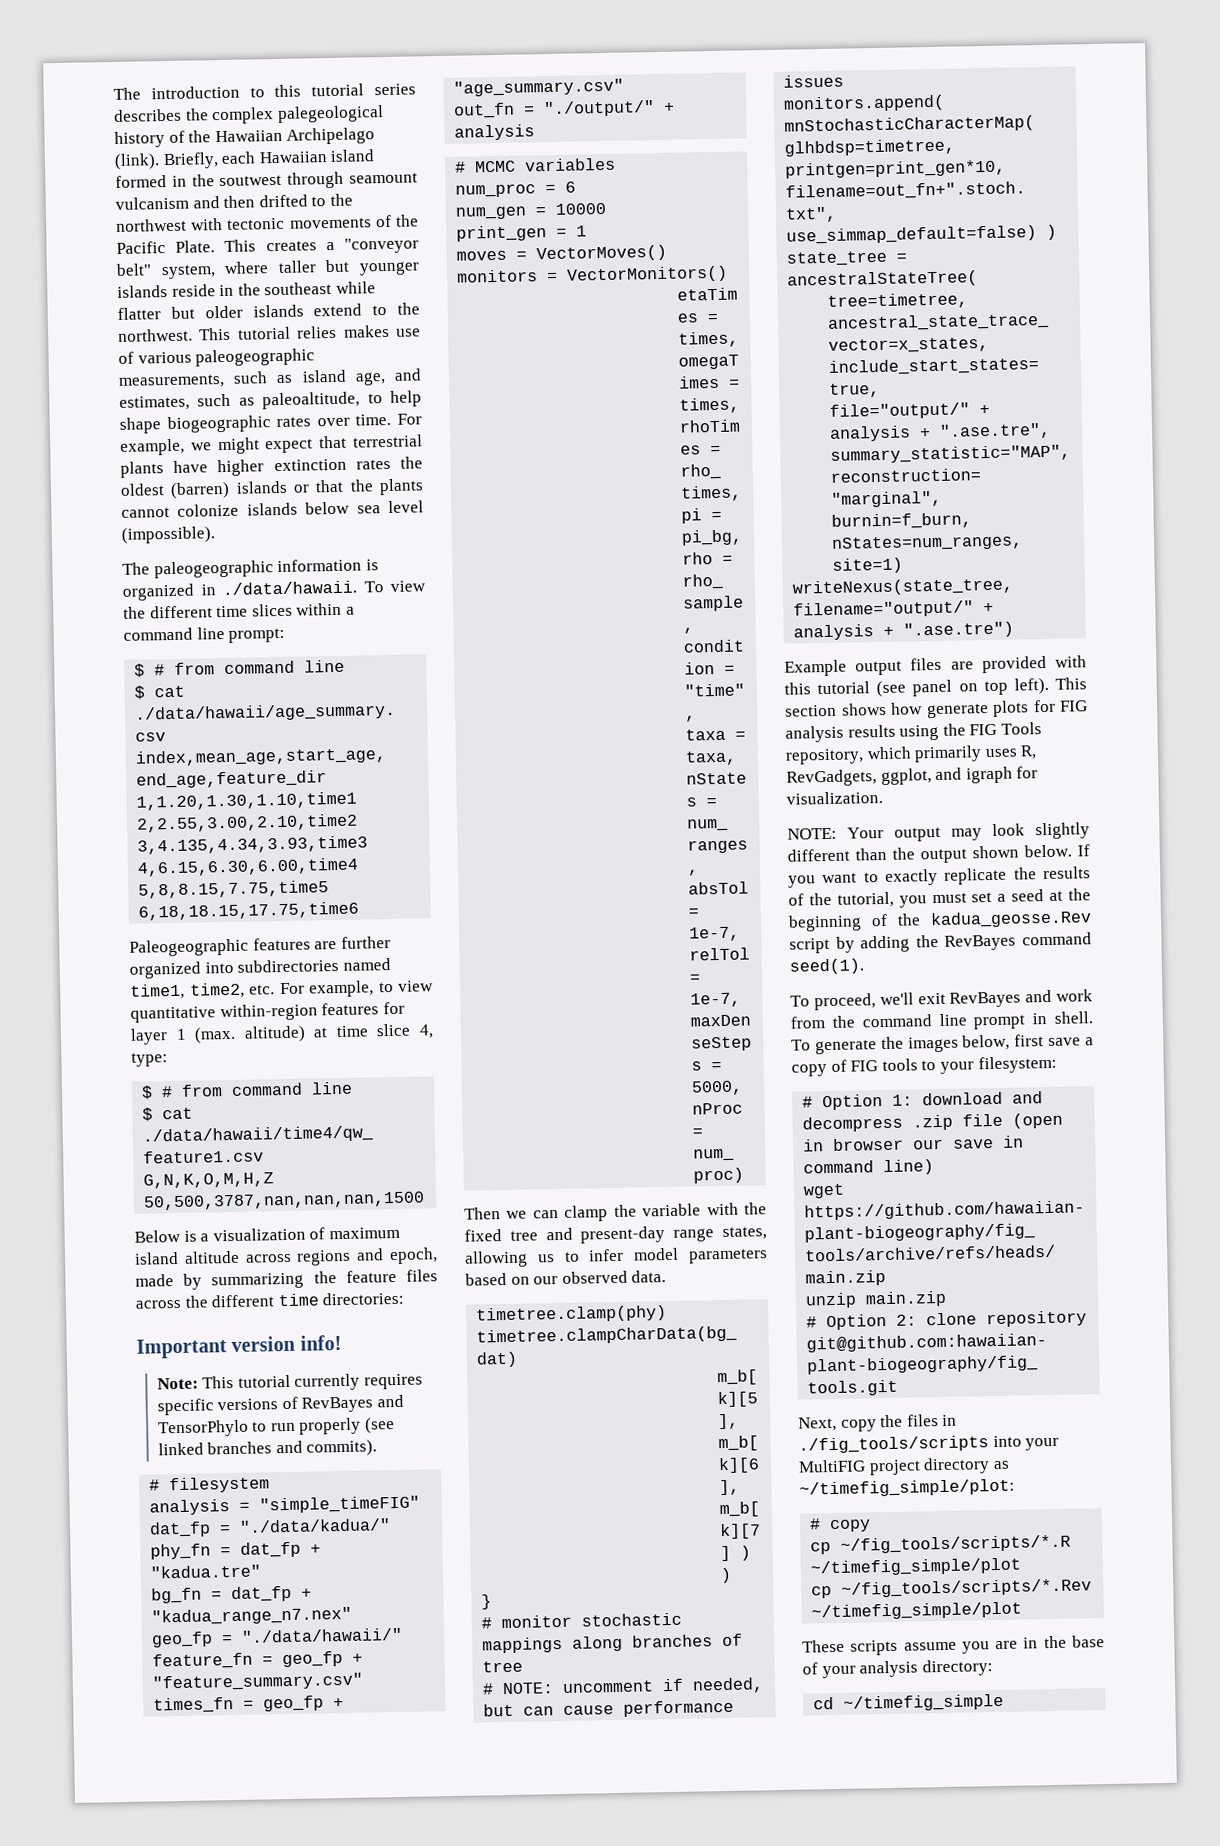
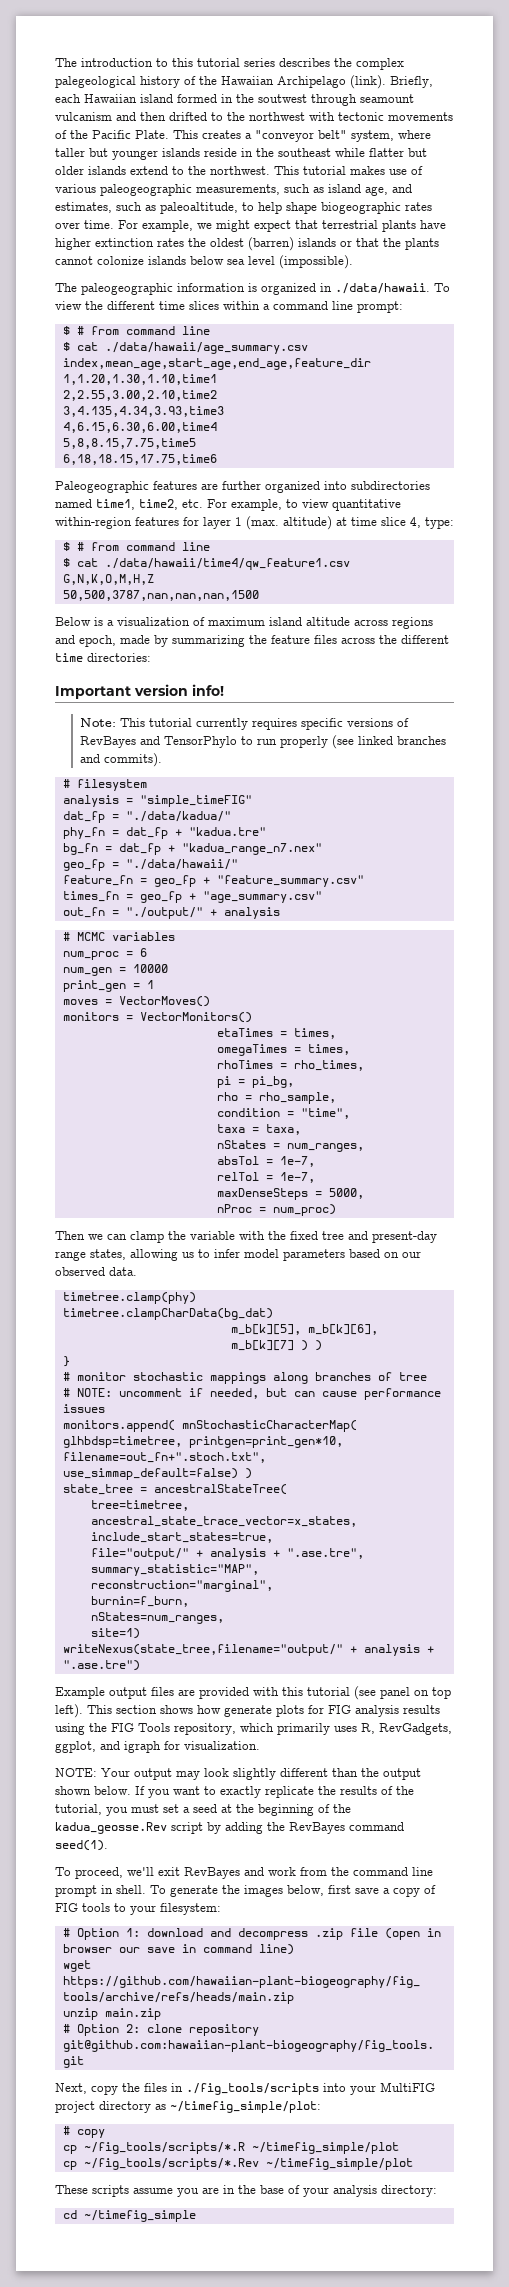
- This tutorial relies makes use of various paleogeographic measurements, such as island age, and estimates, such as paleoaltitude, to help shape biogeographic rates over time.
+ This tutorial makes use of various paleogeographic measurements, such as island age, and estimates, such as paleoaltitude, to help shape biogeographic rates over time.

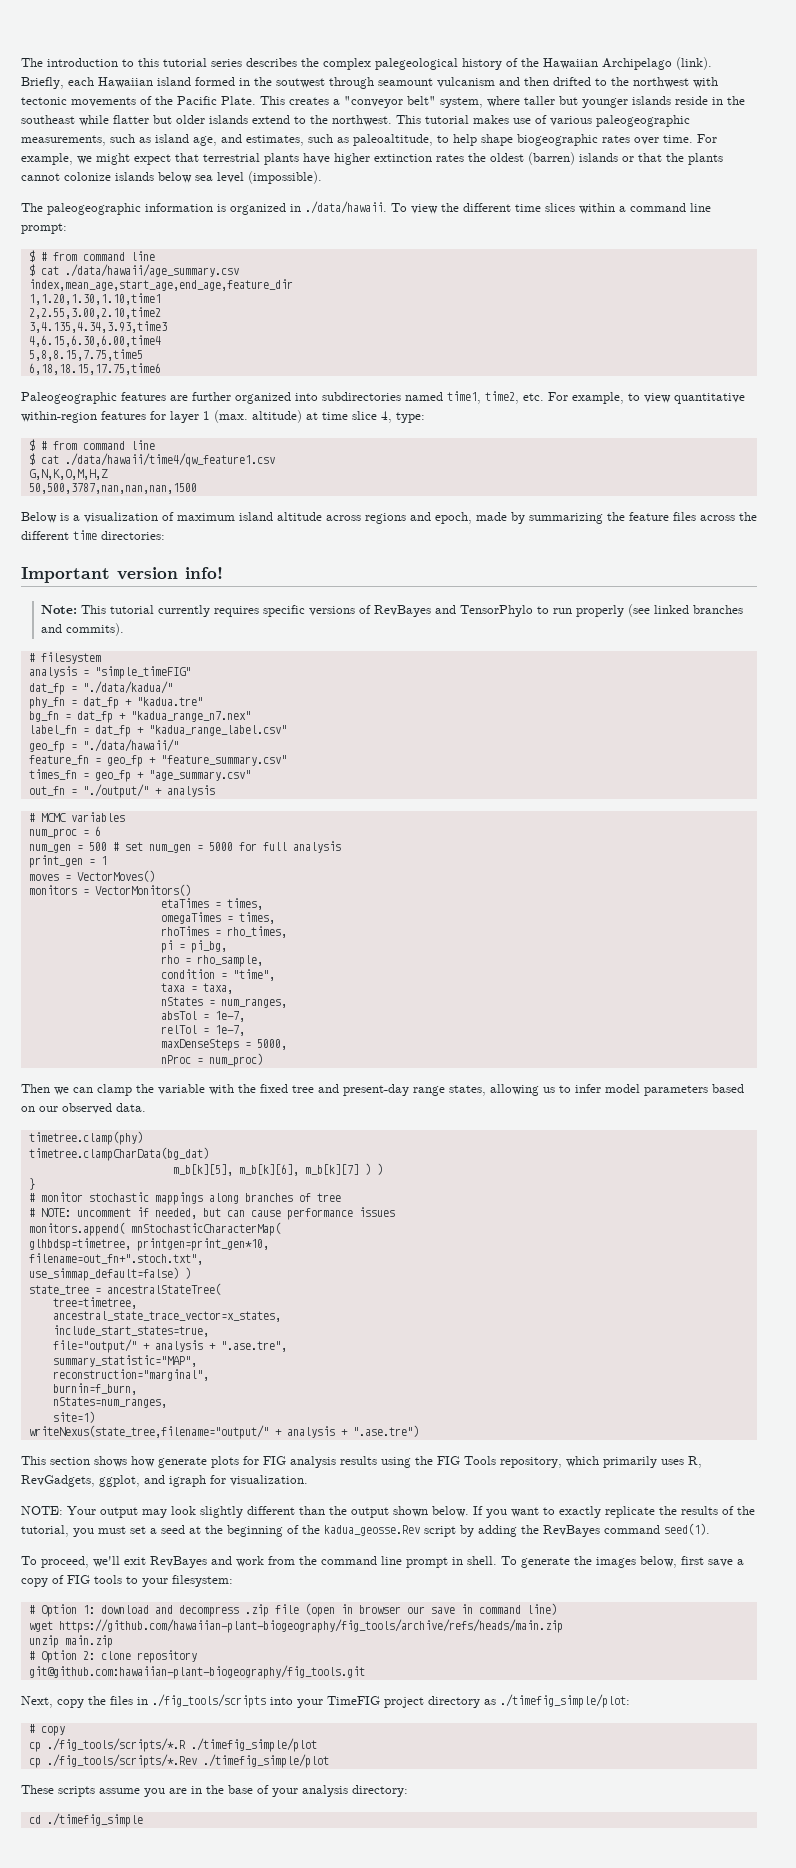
+ label_fn = dat_fp + "kadua_range_label.csv"
- num_gen = 10000
+ num_gen = 500 # set num_gen = 5000 for full analysis
- Example output files are provided with this tutorial (see panel on top left).
- Next, copy the files in ./fig_tools/scripts into your MultiFIG project directory as ~/timefig_simple/plot:
+ Next, copy the files in ./fig_tools/scripts into your TimeFIG project directory as ./timefig_simple/plot:
- cp ~/fig_tools/scripts/*.R ~/timefig_simple/plot
- cp ~/fig_tools/scripts/*.Rev ~/timefig_simple/plot
+ cp ./fig_tools/scripts/*.R ./timefig_simple/plot
+ cp ./fig_tools/scripts/*.Rev ./timefig_simple/plot
- cd ~/timefig_simple
+ cd ./timefig_simple

